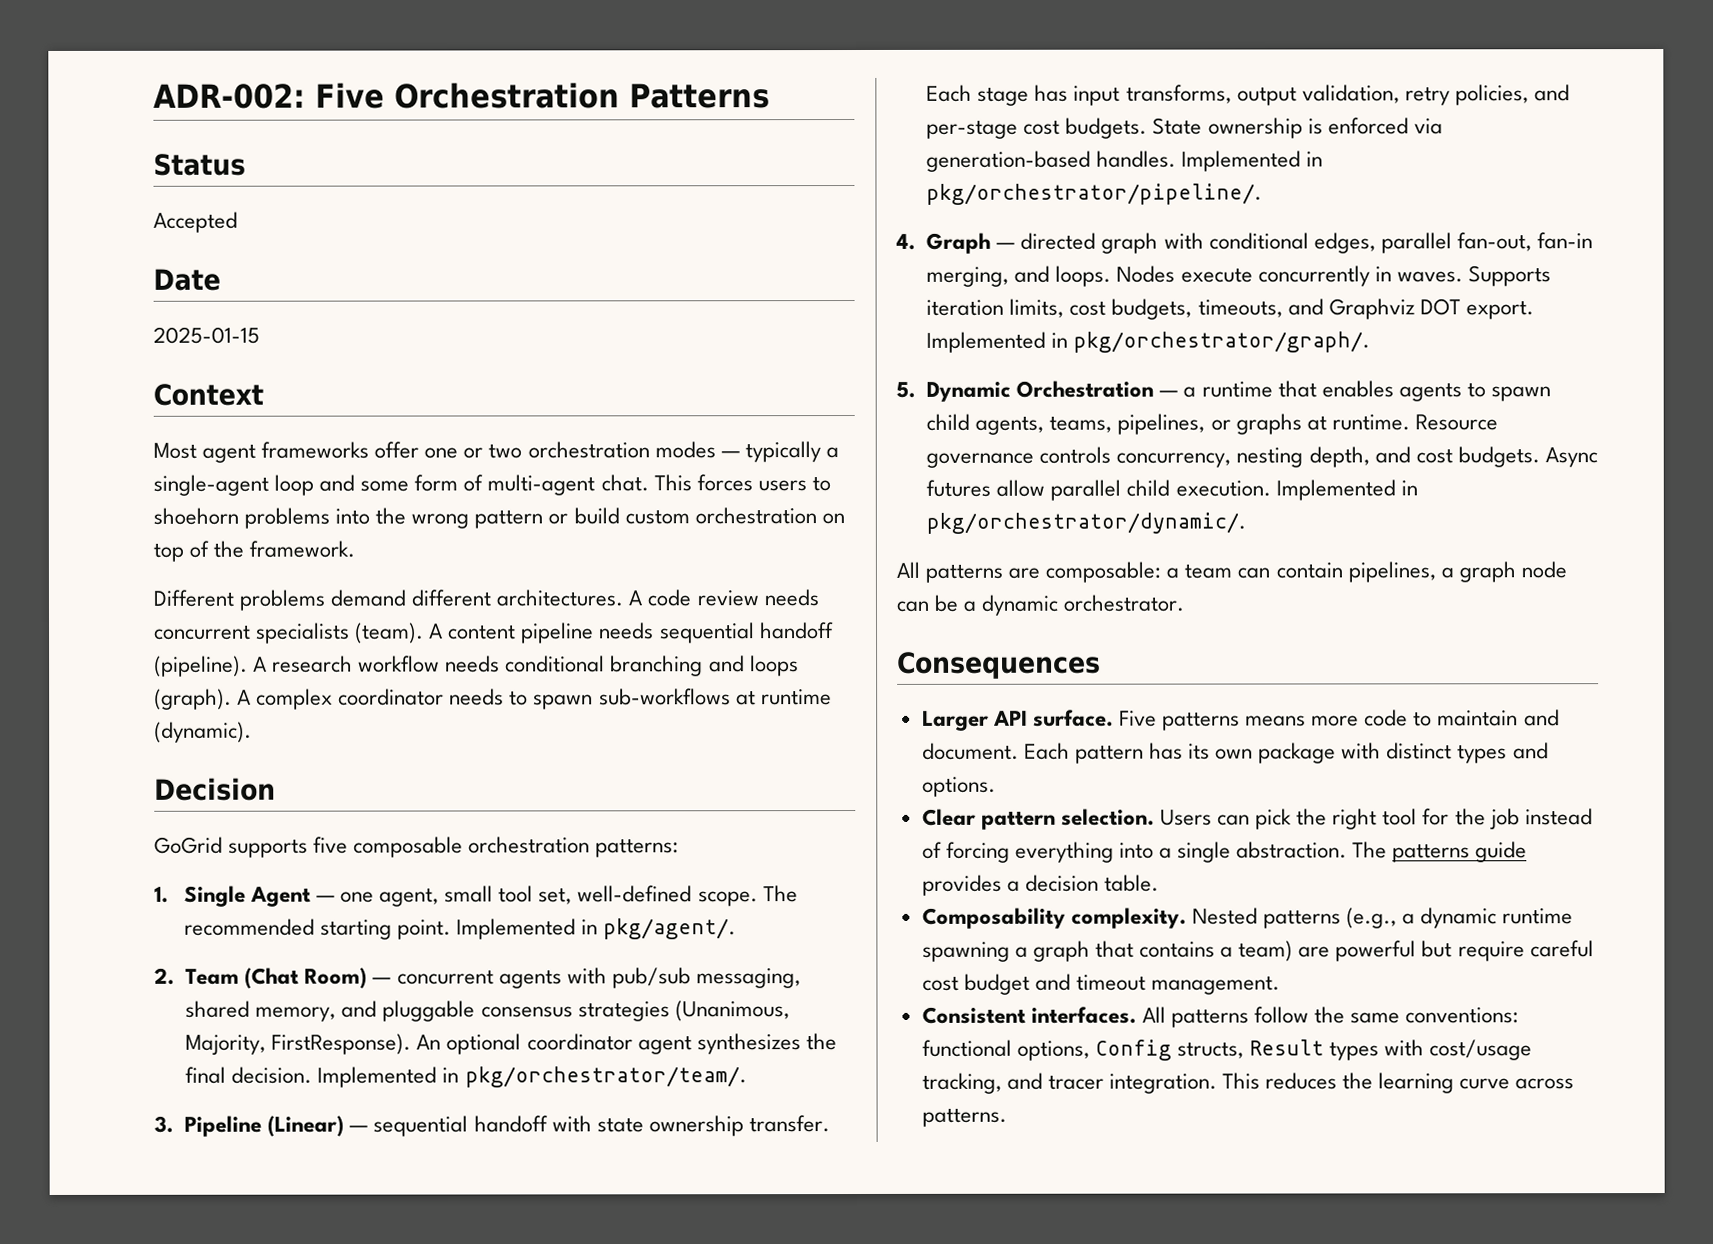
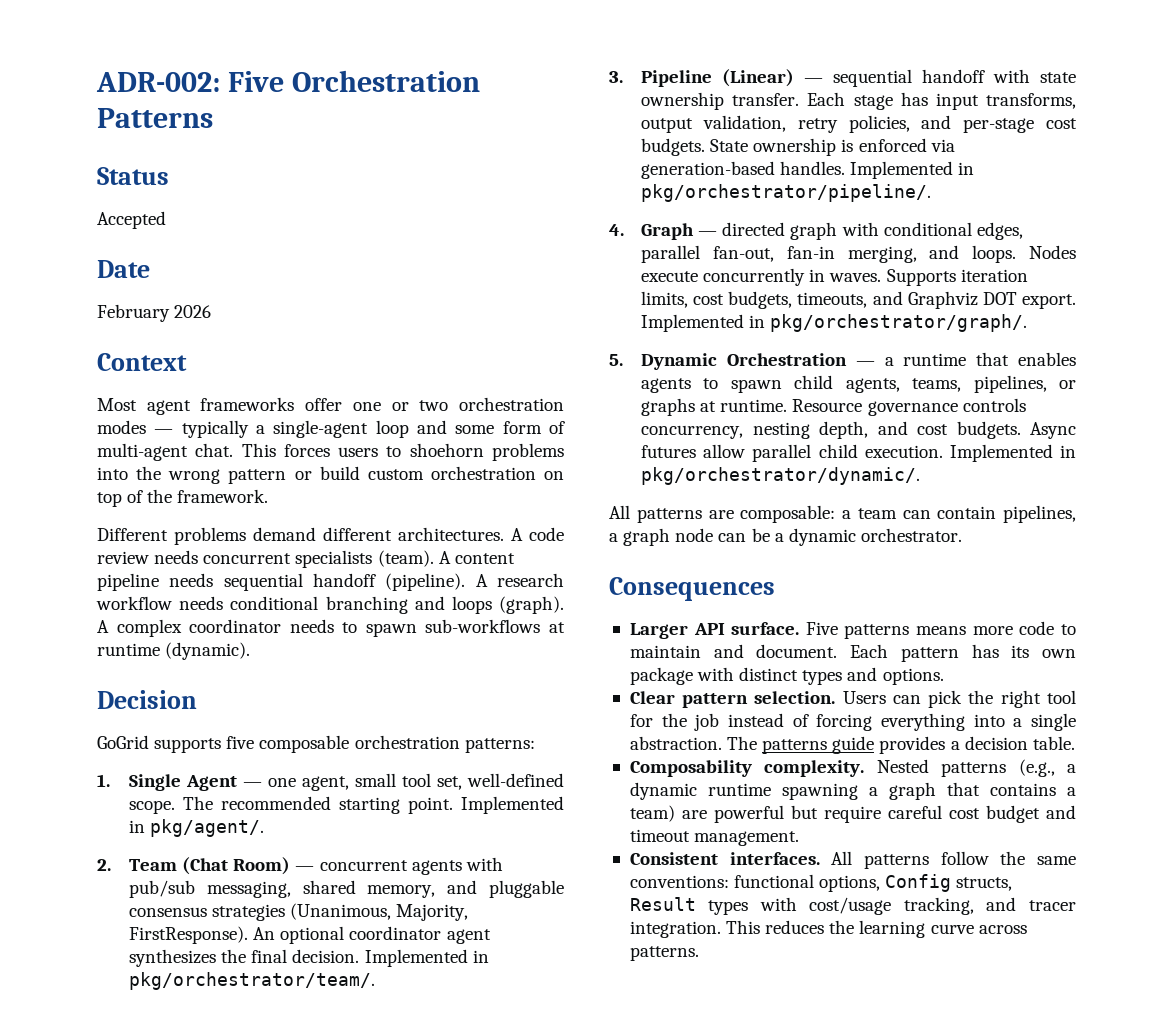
- 2025-01-15
+ February 2026

